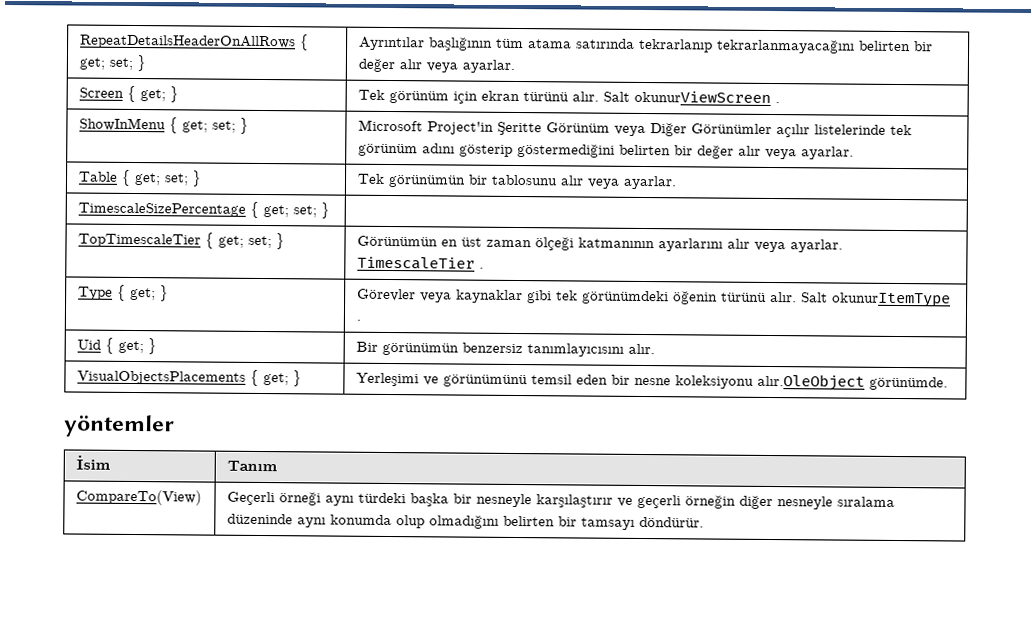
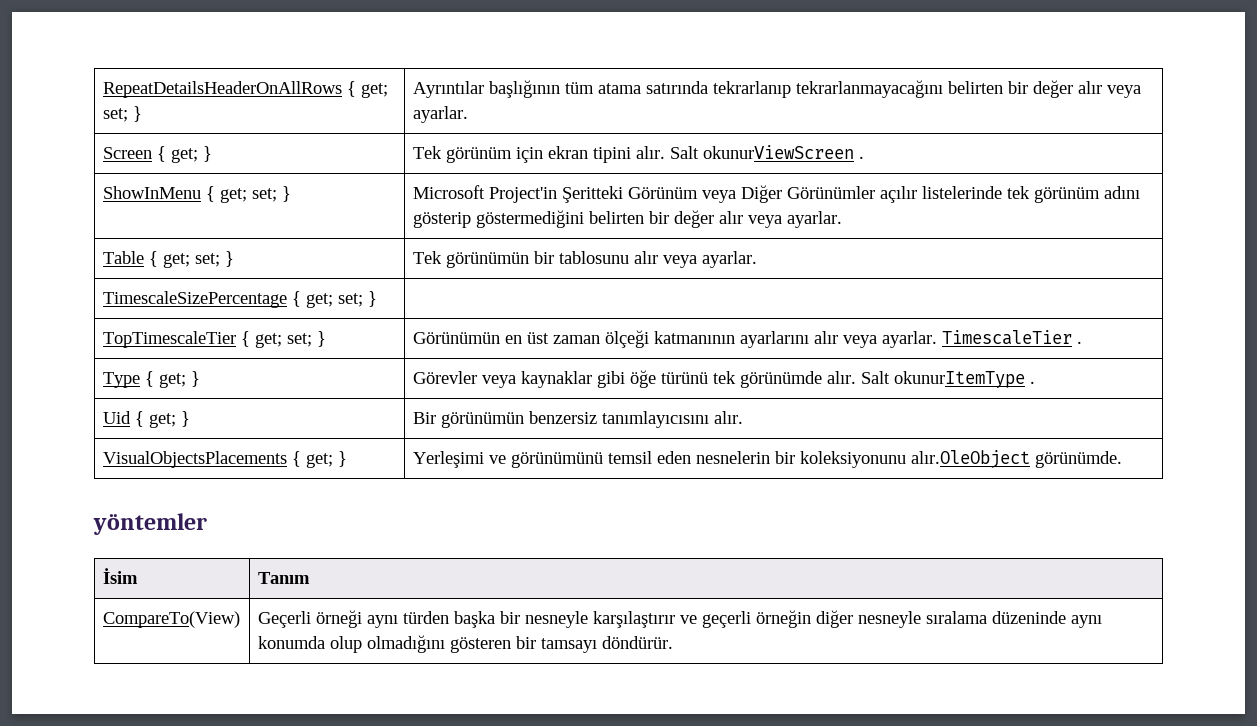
- Screen { get; } | Tek görünüm için ekran türünü alır. Salt okunurViewScreen .
+ Screen { get; } | Tek görünüm için ekran tipini alır. Salt okunurViewScreen .
- ShowInMenu { get; set; } | Microsoft Project'in Şeritte Görünüm veya Diğer Görünümler açılır listelerinde tek görünüm adını gösterip göstermediğini belirten bir değer alır veya ayarlar.
+ ShowInMenu { get; set; } | Microsoft Project'in Şeritteki Görünüm veya Diğer Görünümler açılır listelerinde tek görünüm adını gösterip göstermediğini belirten bir değer alır veya ayarlar.
- Type { get; } | Görevler veya kaynaklar gibi tek görünümdeki öğenin türünü alır. Salt okunurItemType .
+ Type { get; } | Görevler veya kaynaklar gibi öğe türünü tek görünümde alır. Salt okunurItemType .
- VisualObjectsPlacements { get; } | Yerleşimi ve görünümünü temsil eden bir nesne koleksiyonu alır.OleObject görünümde.
+ VisualObjectsPlacements { get; } | Yerleşimi ve görünümünü temsil eden nesnelerin bir koleksiyonunu alır.OleObject görünümde.
- CompareTo(View) | Geçerli örneği aynı türdeki başka bir nesneyle karşılaştırır ve geçerli örneğin diğer nesneyle sıralama düzeninde aynı konumda olup olmadığını belirten bir tamsayı döndürür.
+ CompareTo(View) | Geçerli örneği aynı türden başka bir nesneyle karşılaştırır ve geçerli örneğin diğer nesneyle sıralama düzeninde aynı konumda olup olmadığını gösteren bir tamsayı döndürür.

